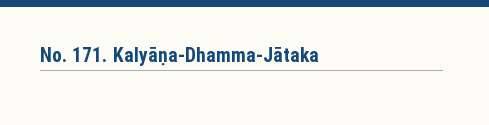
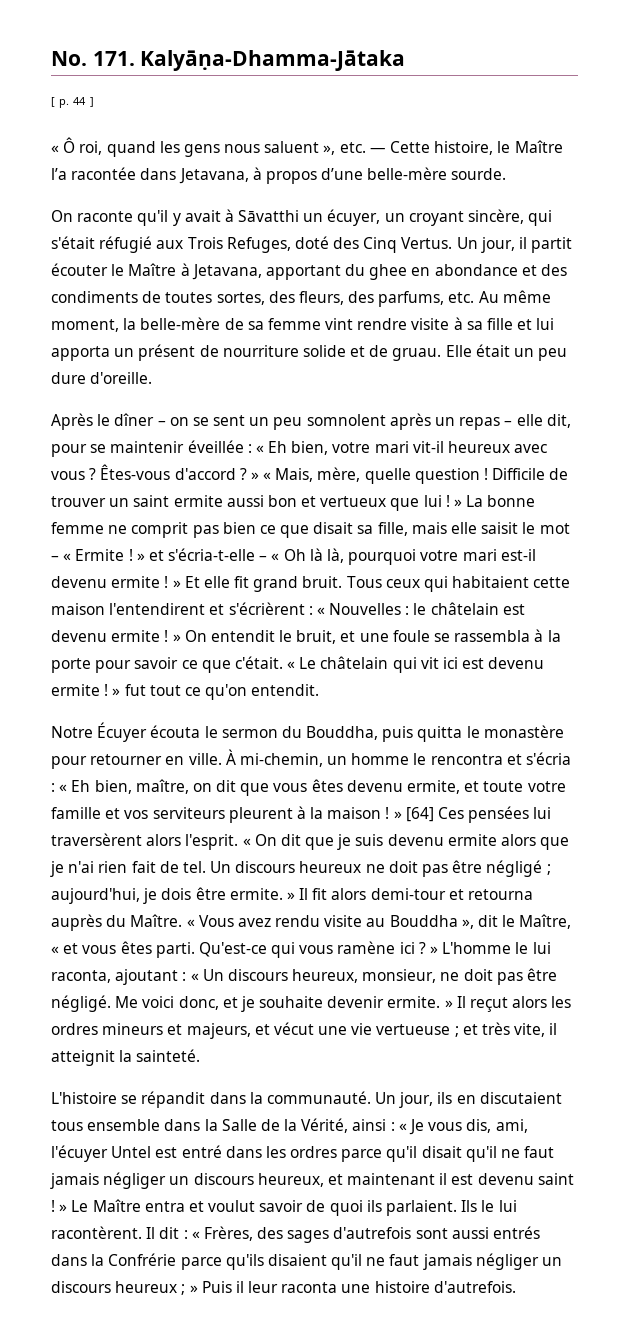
+ [ p. 44 ]
+ « Ô roi, quand les gens nous saluent », etc. — Cette histoire, le Maître l’a racontée dans Jetavana, à propos d’une belle-mère sourde.
+ On raconte qu'il y avait à Sāvatthi un écuyer, un croyant sincère, qui s'était réfugié aux Trois Refuges, doté des Cinq Vertus. Un jour, il partit écouter le Maître à Jetavana, apportant du ghee en abondance et des condiments de toutes sortes, des fleurs, des parfums, etc. Au même moment, la belle-mère de sa femme vint rendre visite à sa fille et lui apporta un présent de nourriture solide et de gruau. Elle était un peu dure d'oreille.
+ Après le dîner – on se sent un peu somnolent après un repas – elle dit, pour se maintenir éveillée : « Eh bien, votre mari vit-il heureux avec vous ? Êtes-vous d'accord ? » « Mais, mère, quelle question ! Difficile de trouver un saint ermite aussi bon et vertueux que lui ! » La bonne femme ne comprit pas bien ce que disait sa fille, mais elle saisit le mot – « Ermite ! » et s'écria-t-elle – « Oh là là, pourquoi votre mari est-il devenu ermite ! » Et elle fit grand bruit. Tous ceux qui habitaient cette maison l'entendirent et s'écrièrent : « Nouvelles : le châtelain est devenu ermite ! » On entendit le bruit, et une foule se rassembla à la porte pour savoir ce que c'était. « Le châtelain qui vit ici est devenu ermite ! » fut tout ce qu'on entendit.
+ Notre Écuyer écouta le sermon du Bouddha, puis quitta le monastère pour retourner en ville. À mi-chemin, un homme le rencontra et s'écria : « Eh bien, maître, on dit que vous êtes devenu ermite, et toute votre famille et vos serviteurs pleurent à la maison ! » [64] Ces pensées lui traversèrent alors l'esprit. « On dit que je suis devenu ermite alors que je n'ai rien fait de tel. Un discours heureux ne doit pas être négligé ; aujourd'hui, je dois être ermite. » Il fit alors demi-tour et retourna auprès du Maître. « Vous avez rendu visite au Bouddha », dit le Maître, « et vous êtes parti. Qu'est-ce qui vous ramène ici ? » L'homme le lui raconta, ajoutant : « Un discours heureux, monsieur, ne doit pas être négligé. Me voici donc, et je souhaite devenir ermite. » Il reçut alors les ordres mineurs et majeurs, et vécut une vie vertueuse ; et très vite, il atteignit la sainteté.
+ L'histoire se répandit dans la communauté. Un jour, ils en discutaient tous ensemble dans la Salle de la Vérité, ainsi : « Je vous dis, ami, l'écuyer Untel est entré dans les ordres parce qu'il disait qu'il ne faut jamais négliger un discours heureux, et maintenant il est devenu saint ! » Le Maître entra et voulut savoir de quoi ils parlaient. Ils le lui racontèrent. Il dit : « Frères, des sages d'autrefois sont aussi entrés dans la Confrérie parce qu'ils disaient qu'il ne faut jamais négliger un discours heureux ; » Puis il leur raconta une histoire d'autrefois.

